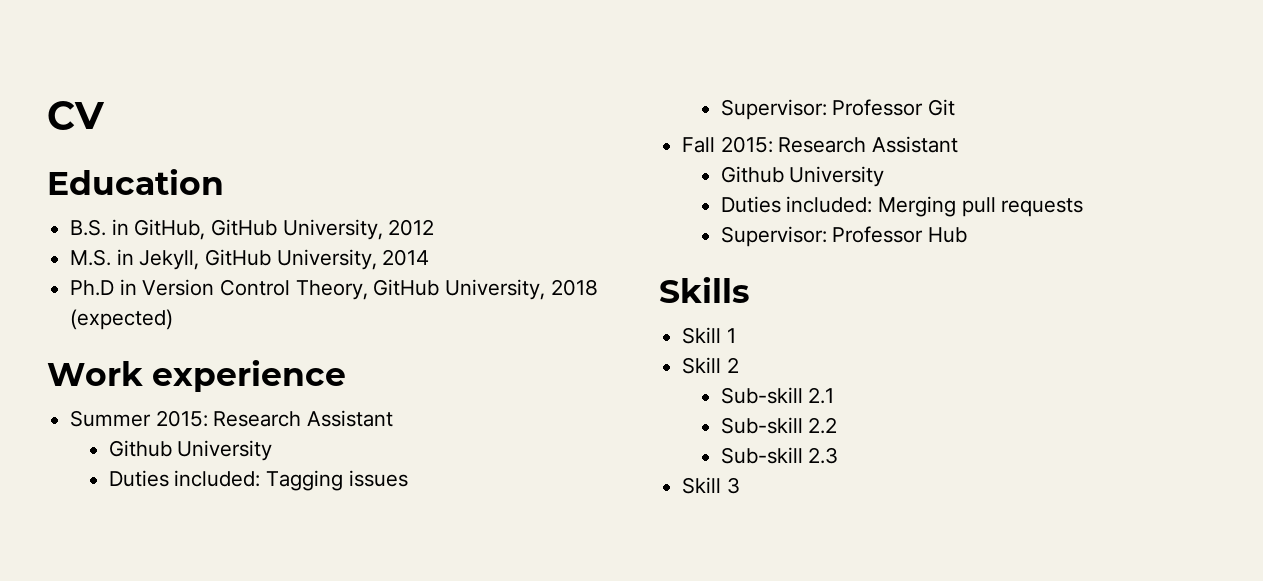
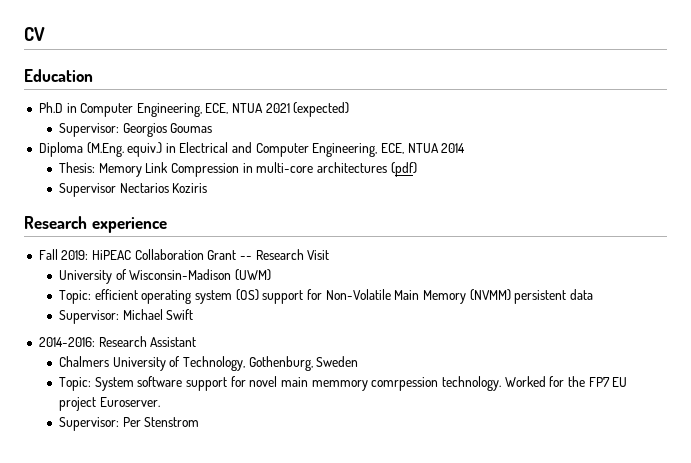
- B.S. in GitHub, GitHub University, 2012
- M.S. in Jekyll, GitHub University, 2014
- Ph.D in Version Control Theory, GitHub University, 2018 (expected)
- Work experience
- Summer 2015: Research Assistant
- Github University
- Duties included: Tagging issues
- Supervisor: Professor Git
- Fall 2015: Research Assistant
- Github University
- Duties included: Merging pull requests
- Supervisor: Professor Hub
- Skills
- Skill 1
- Skill 2
- Sub-skill 2.1
- Sub-skill 2.2
- Sub-skill 2.3
- Skill 3
+ Ph.D in Computer Engineering, ECE, NTUA 2021 (expected)
+ Supervisor: Georgios Goumas
+ Diploma (M.Eng. equiv.) in Electrical and Computer Engineering, ECE, NTUA 2014
+ Thesis: Memory Link Compression in multi-core architectures (pdf)
+ Supervisor Nectarios Koziris
+ Research experience
+ Fall 2019: HiPEAC Collaboration Grant -- Research Visit
+ University of Wisconsin-Madison (UWM)
+ Topic: efficient operating system (OS) support for Non-Volatile Main Memory (NVMM) persistent data
+ Supervisor: Michael Swift
+ 2014-2016: Research Assistant
+ Chalmers University of Technology, Gothenburg, Sweden
+ Topic: System software support for novel main memmory comrpession technology. Worked for the FP7 EU project Euroserver.
+ Supervisor: Per Stenstrom

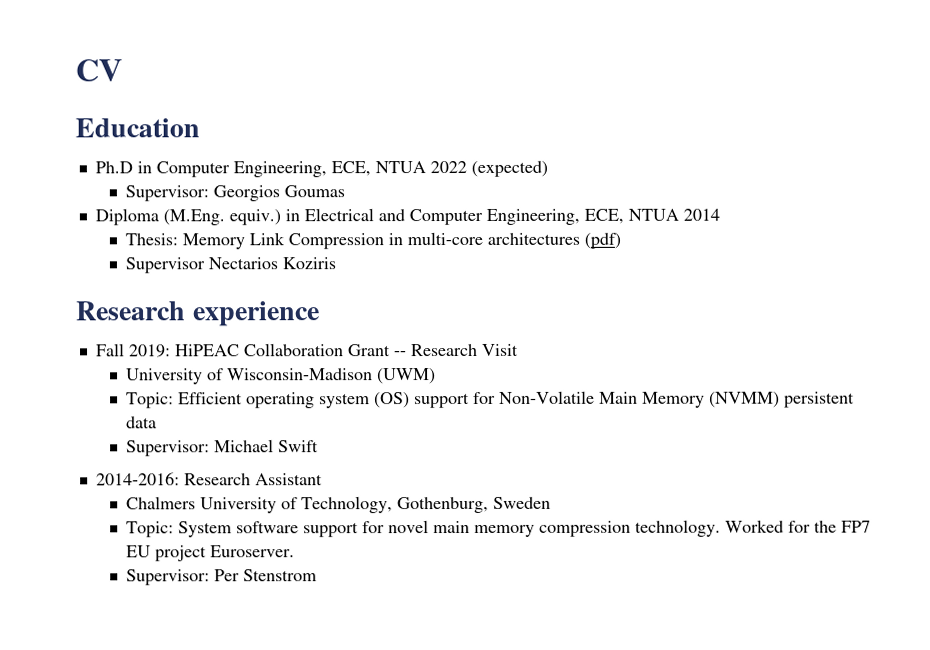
- Ph.D in Computer Engineering, ECE, NTUA 2021 (expected)
+ Ph.D in Computer Engineering, ECE, NTUA 2022 (expected)
- Topic: efficient operating system (OS) support for Non-Volatile Main Memory (NVMM) persistent data
+ Topic: Εfficient operating system (OS) support for Non-Volatile Main Memory (NVMM) persistent data
- Topic: System software support for novel main memmory comrpession technology.
+ Topic: System software support for novel main memory compression technology.

